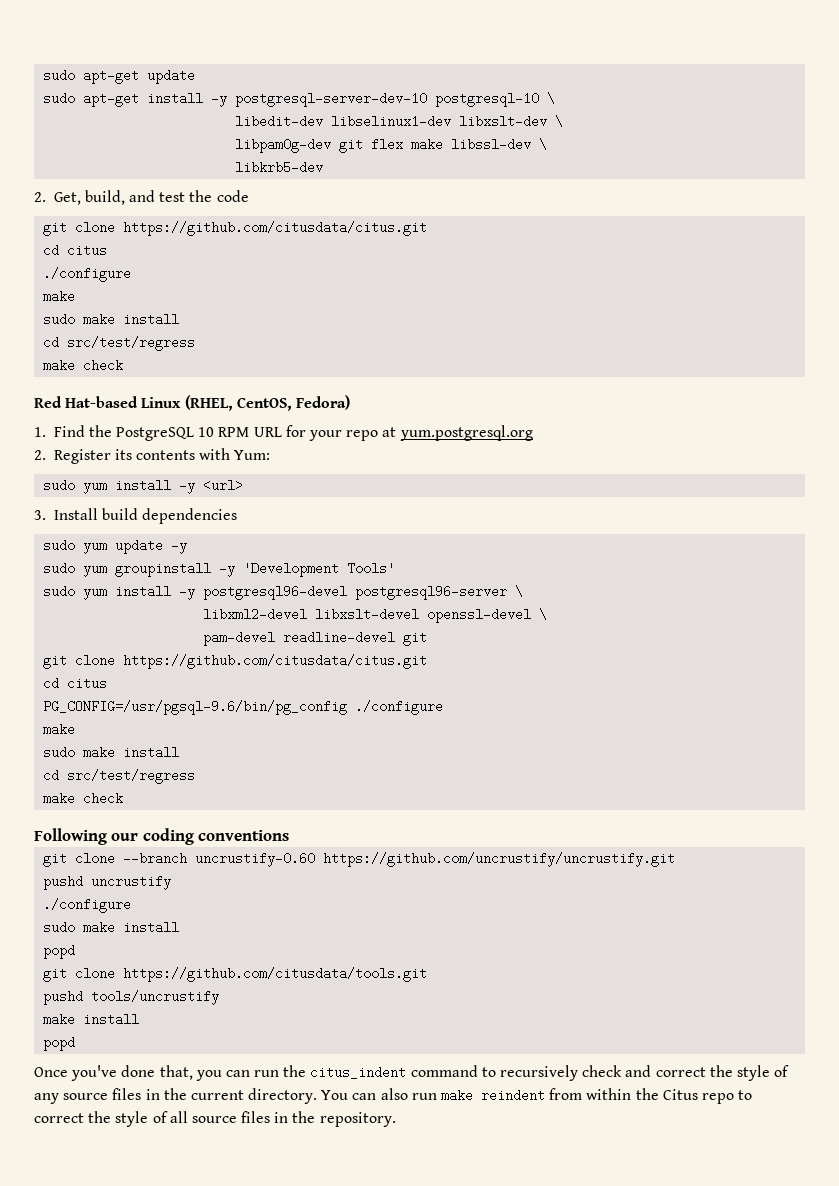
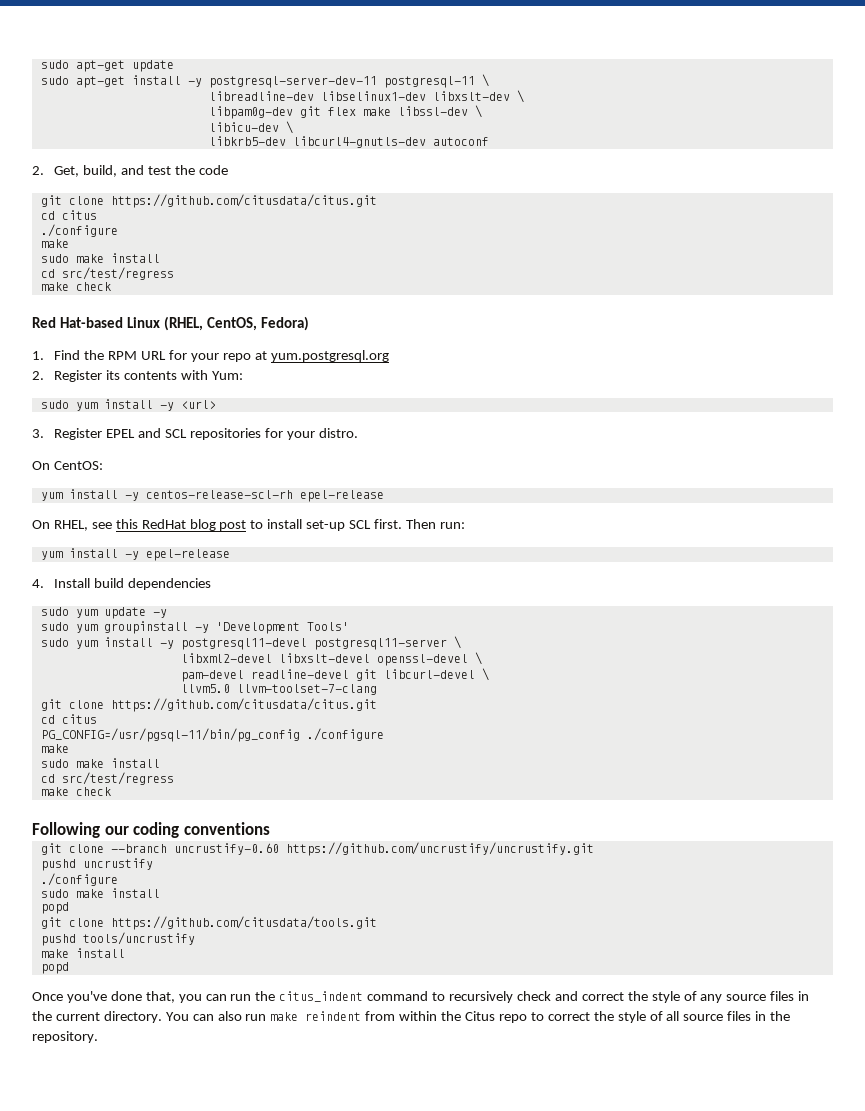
- sudo apt-get install -y postgresql-server-dev-10 postgresql-10 \
- libedit-dev libselinux1-dev libxslt-dev \
+ sudo apt-get install -y postgresql-server-dev-11 postgresql-11 \
+ libreadline-dev libselinux1-dev libxslt-dev \
+ libicu-dev \
- libkrb5-dev
+ libkrb5-dev libcurl4-gnutls-dev autoconf
- 1. Find the PostgreSQL 10 RPM URL for your repo at yum.postgresql.org
+ 1. Find the RPM URL for your repo at yum.postgresql.org
- 3. Install build dependencies
+ 3. Register EPEL and SCL repositories for your distro.
+ On CentOS:
+ yum install -y centos-release-scl-rh epel-release
+ On RHEL, see this RedHat blog post to install set-up SCL first. Then run:
+ yum install -y epel-release
+ 4. Install build dependencies
- sudo yum install -y postgresql96-devel postgresql96-server \
+ sudo yum install -y postgresql11-devel postgresql11-server \
- pam-devel readline-devel git
+ pam-devel readline-devel git libcurl-devel \
+ llvm5.0 llvm-toolset-7-clang
  git clone https://github.com/citusdata/citus.git
  cd citus
- PG_CONFIG=/usr/pgsql-9.6/bin/pg_config ./configure
+ PG_CONFIG=/usr/pgsql-11/bin/pg_config ./configure

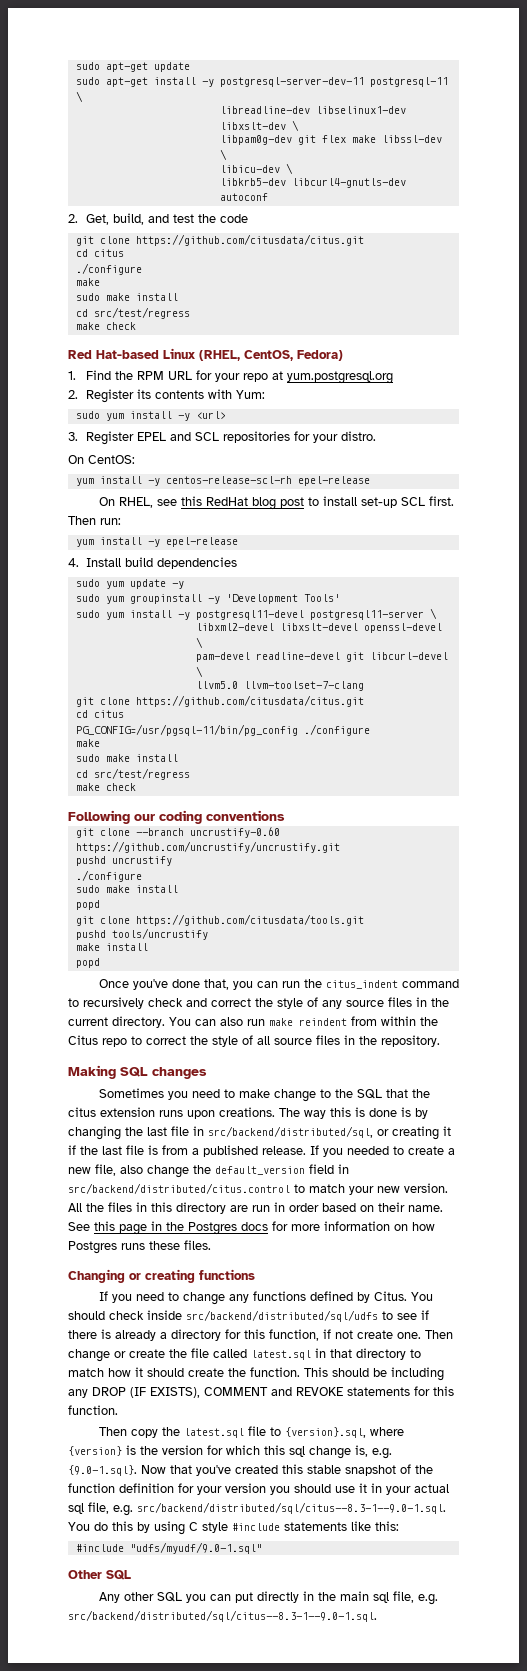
+ Making SQL changes
+ Sometimes you need to make change to the SQL that the citus extension runs upon creations. The way this is done is by changing the last file in src/backend/distributed/sql, or creating it if the last file is from a published release. If you needed to create a new file, also change the default_version field in src/backend/distributed/citus.control to match your new version. All the files in this directory are run in order based on their name. See this page in the Postgres docs for more information on how Postgres runs these files.
+ Changing or creating functions
+ If you need to change any functions defined by Citus. You should check inside src/backend/distributed/sql/udfs to see if there is already a directory for this function, if not create one. Then change or create the file called latest.sql in that directory to match how it should create the function. This should be including any DROP (IF EXISTS), COMMENT and REVOKE statements for this function.
+ Then copy the latest.sql file to {version}.sql, where {version} is the version for which this sql change is, e.g. {9.0-1.sql}. Now that you've created this stable snapshot of the function definition for your version you should use it in your actual sql file, e.g. src/backend/distributed/sql/citus--8.3-1--9.0-1.sql. You do this by using C style #include statements like this:
+ #include "udfs/myudf/9.0-1.sql"
+ Other SQL
+ Any other SQL you can put directly in the main sql file, e.g. src/backend/distributed/sql/citus--8.3-1--9.0-1.sql.

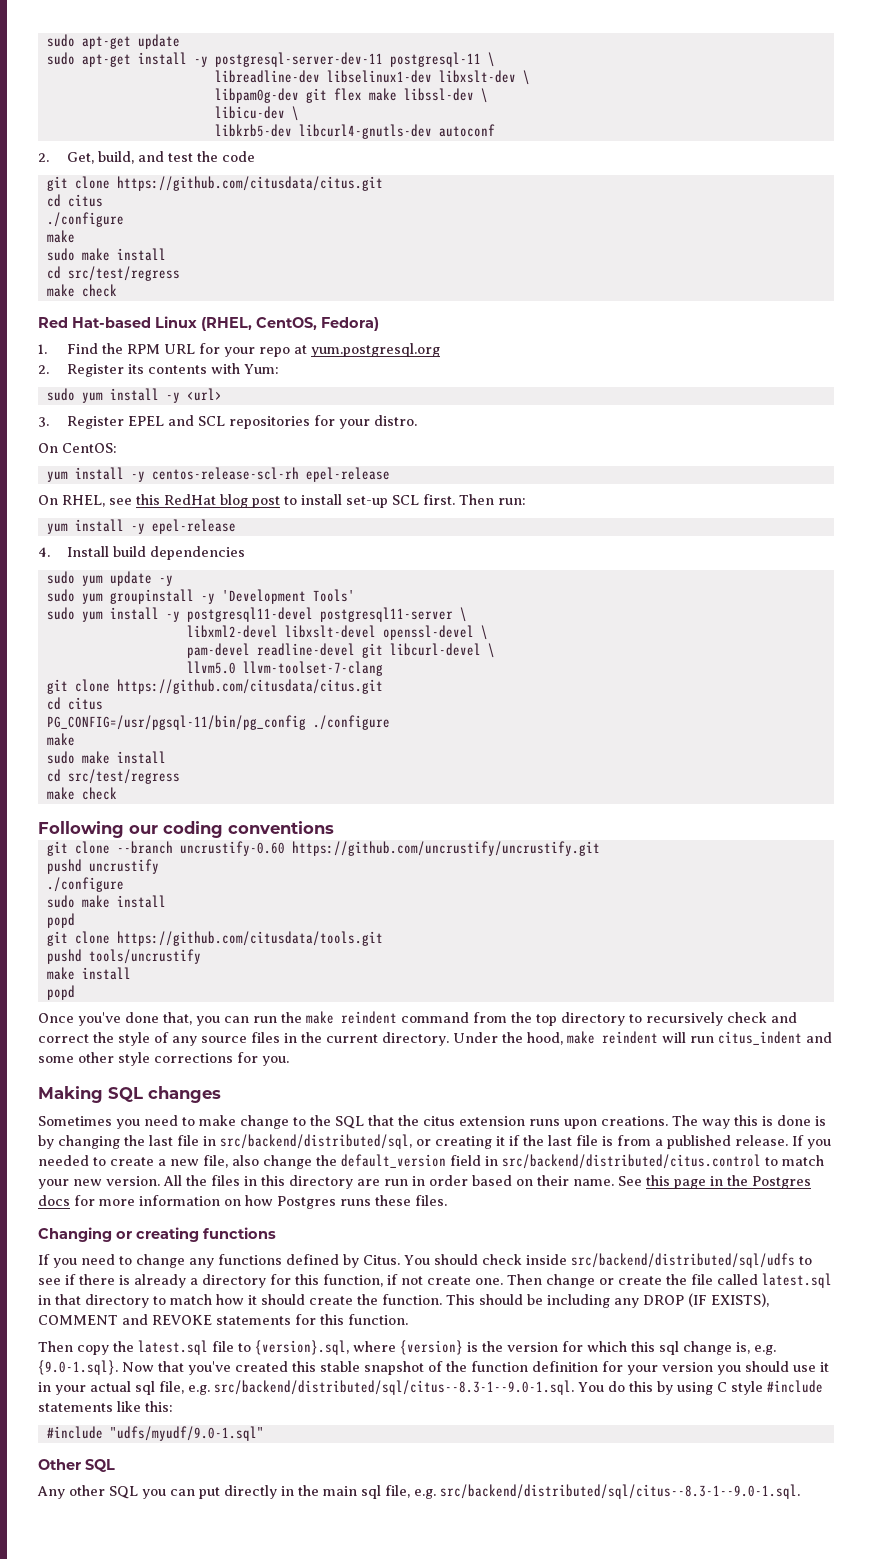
- Once you've done that, you can run the citus_indent command to recursively check and correct the style of any source files in the current directory.
+ Once you've done that, you can run the make reindent command from the top directory to recursively check and correct the style of any source files in the current directory.
- You can also run make reindent from within the Citus repo to correct the style of all source files in the repository.
+ Under the hood, make reindent will run citus_indent and some other style corrections for you.

